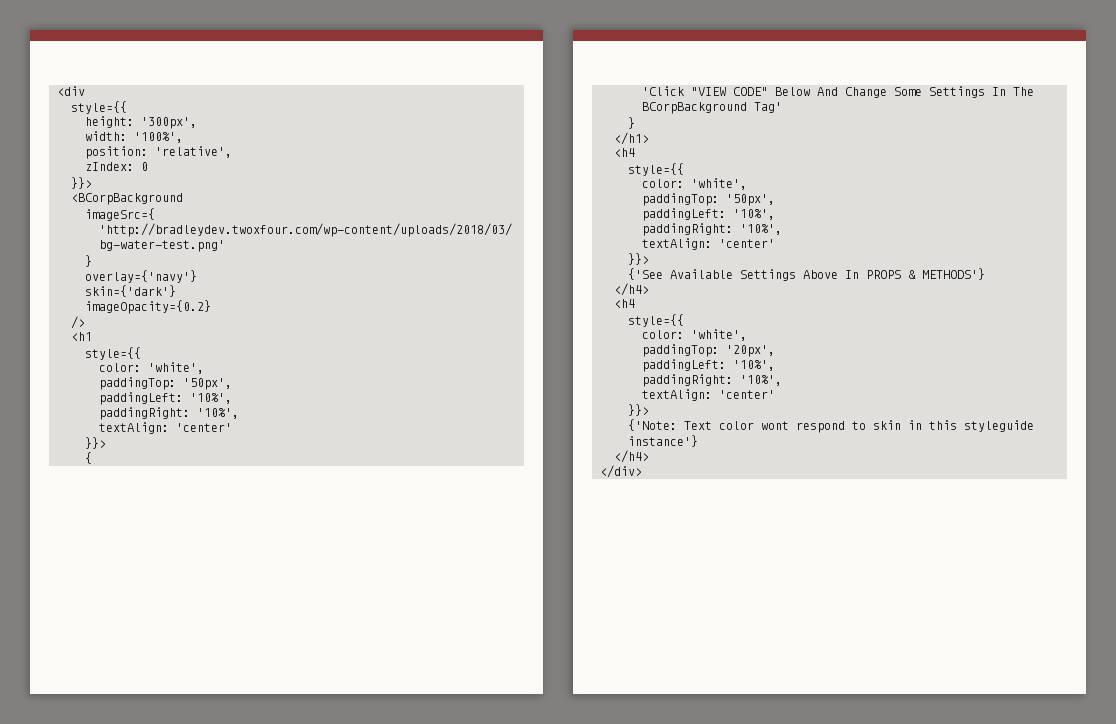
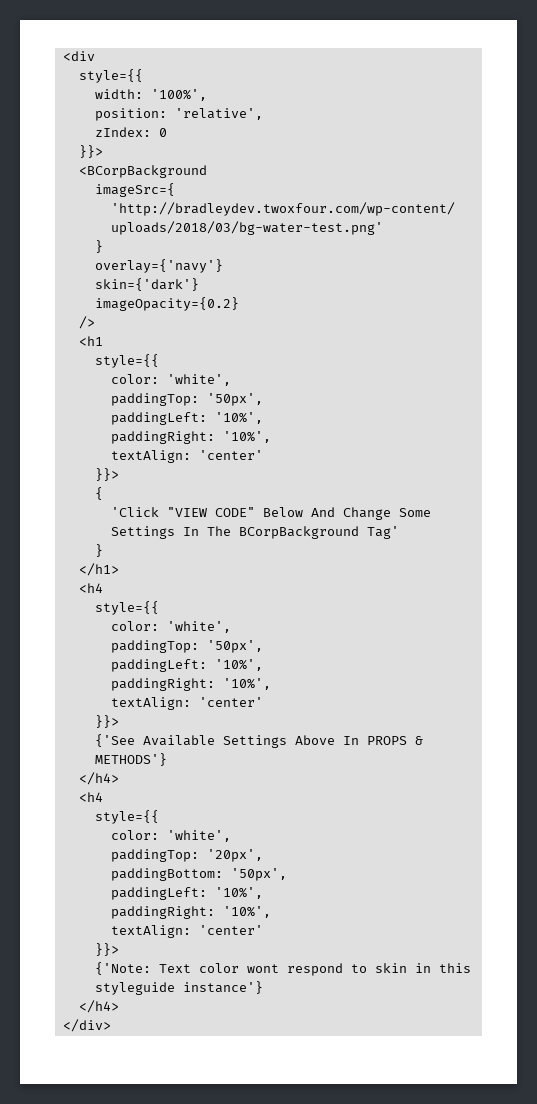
- height: '300px',
+ paddingBottom: '50px',

